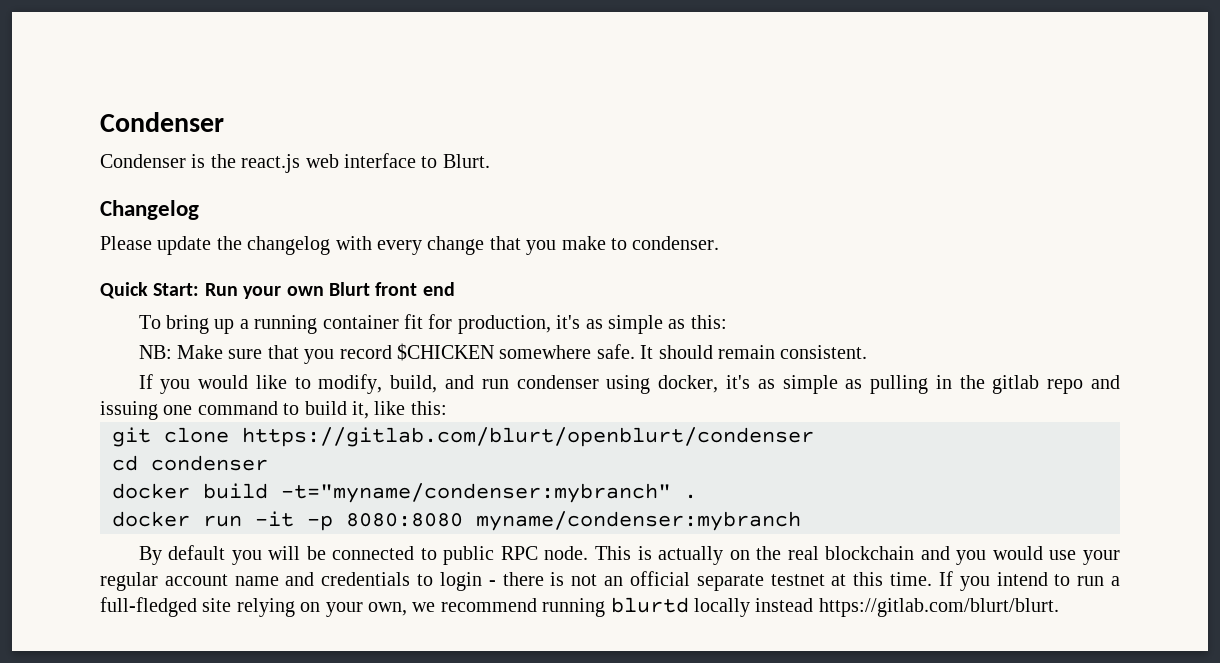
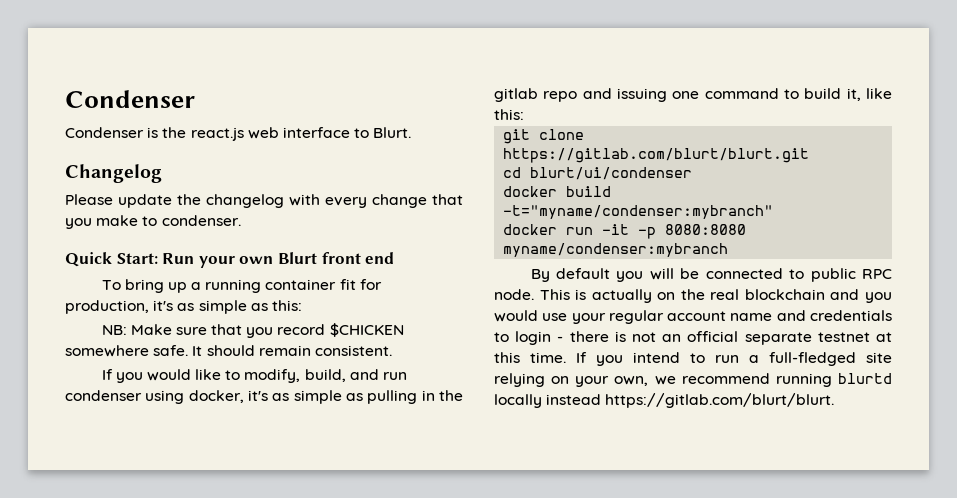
- git clone https://gitlab.com/blurt/openblurt/condenser
+ git clone https://gitlab.com/blurt/blurt.git
- cd condenser
+ cd blurt/ui/condenser
- docker build -t="myname/condenser:mybranch" .
+ docker build -t="myname/condenser:mybranch"

